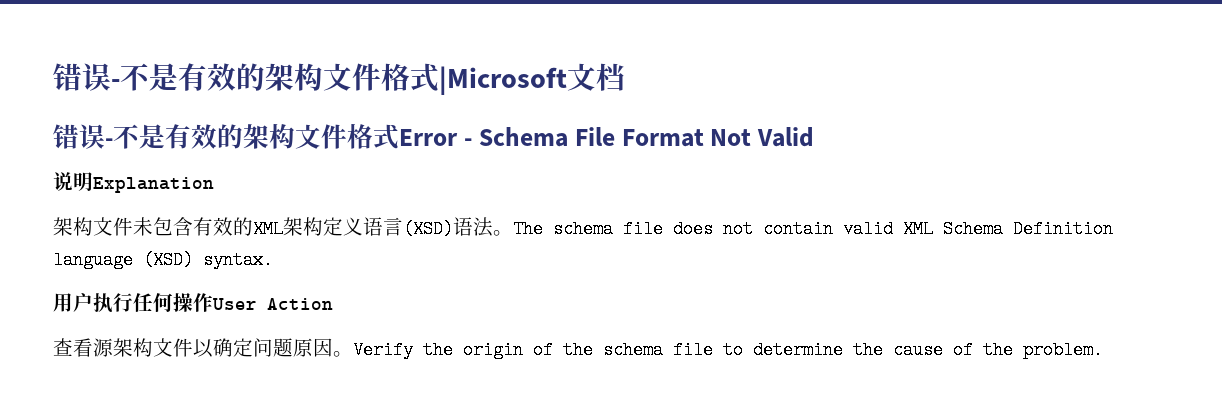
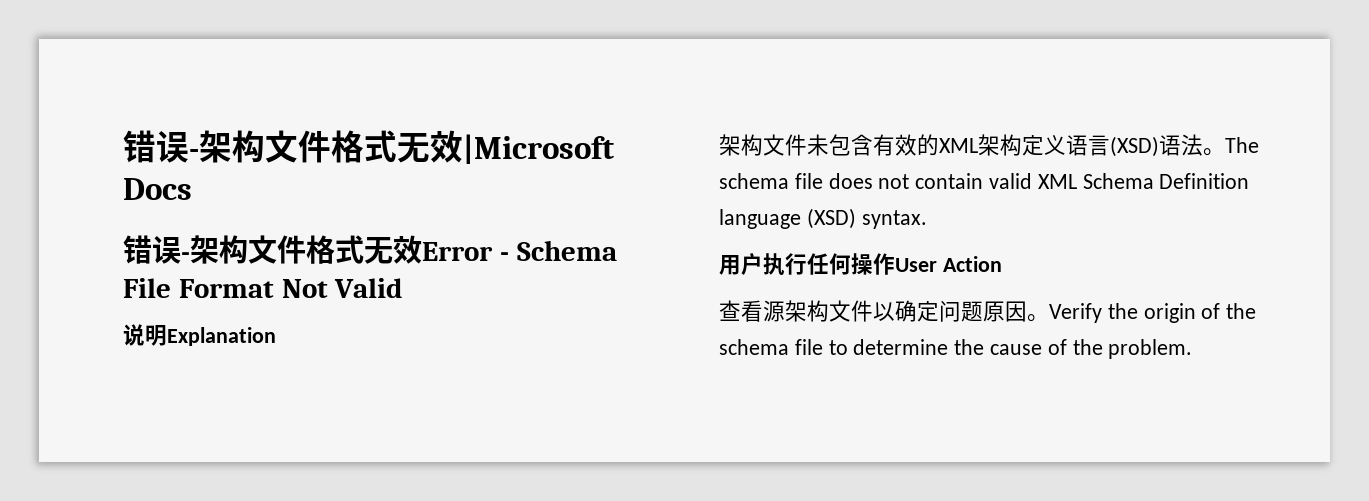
- 错误-不是有效的架构文件格式|Microsoft文档
- 错误-不是有效的架构文件格式Error - Schema File Format Not Valid
+ 错误-架构文件格式无效|Microsoft Docs
+ 错误-架构文件格式无效Error - Schema File Format Not Valid

